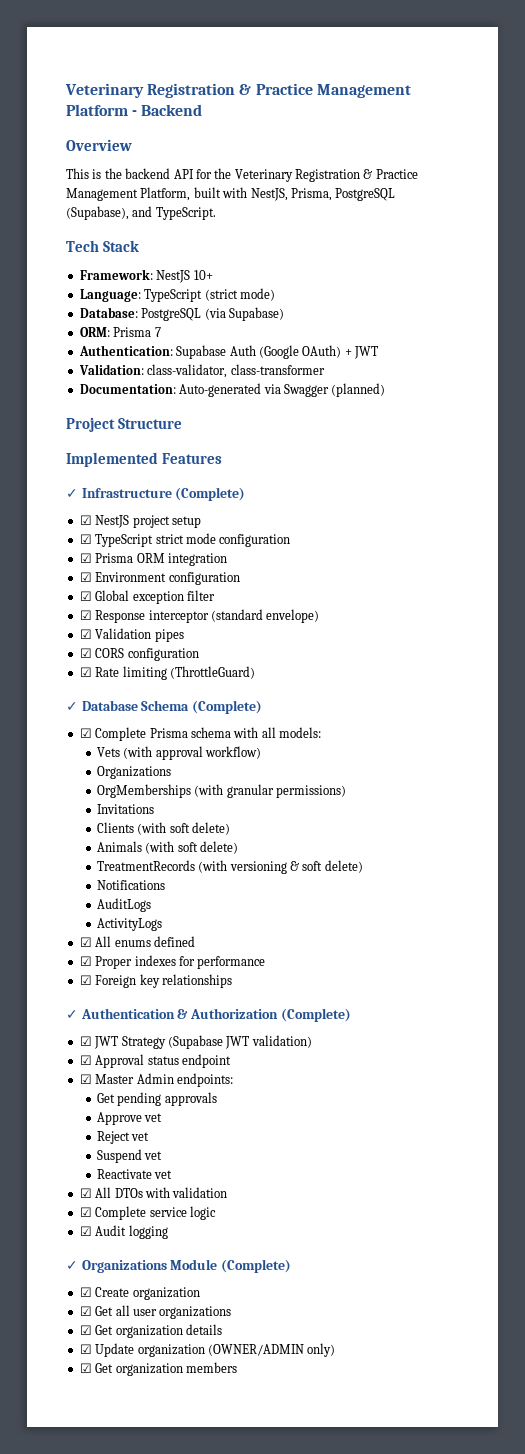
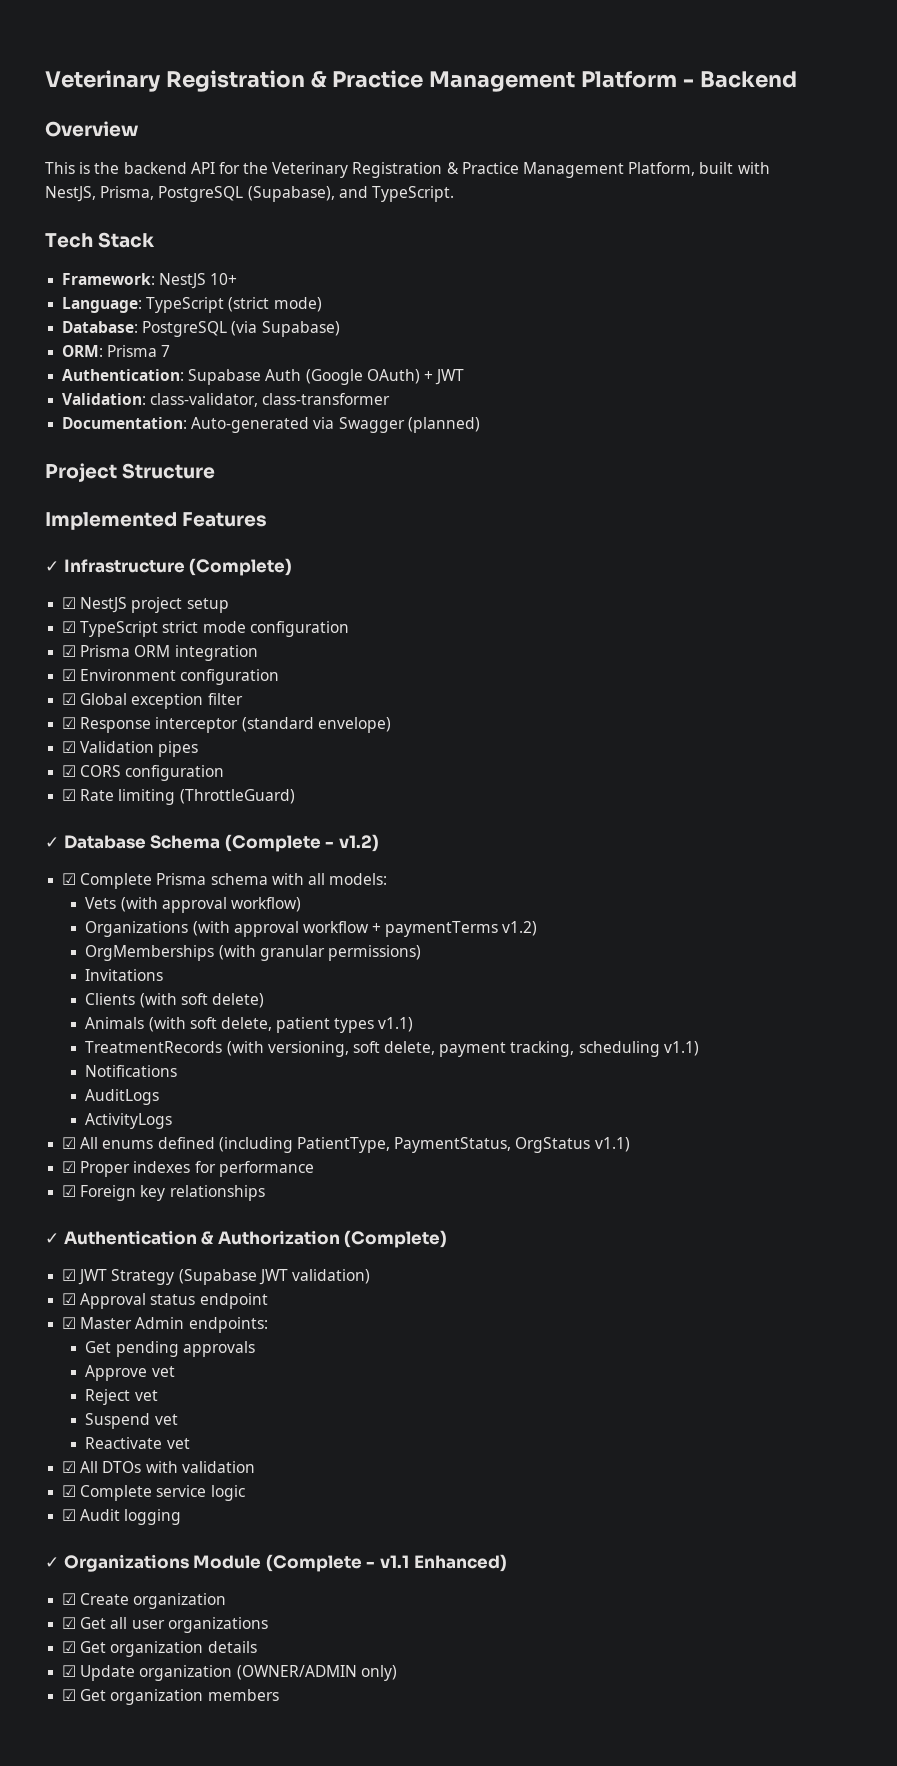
- ✓ Database Schema (Complete)
+ ✓ Database Schema (Complete - v1.2)
  Vets (with approval workflow)
- Organizations
+ Organizations (with approval workflow + paymentTerms v1.2)
- Animals (with soft delete)
- TreatmentRecords (with versioning & soft delete)
+ Animals (with soft delete, patient types v1.1)
+ TreatmentRecords (with versioning, soft delete, payment tracking, scheduling v1.1)
- ☑ All enums defined
+ ☑ All enums defined (including PatientType, PaymentStatus, OrgStatus v1.1)
- ✓ Organizations Module (Complete)
+ ✓ Organizations Module (Complete - v1.1 Enhanced)

